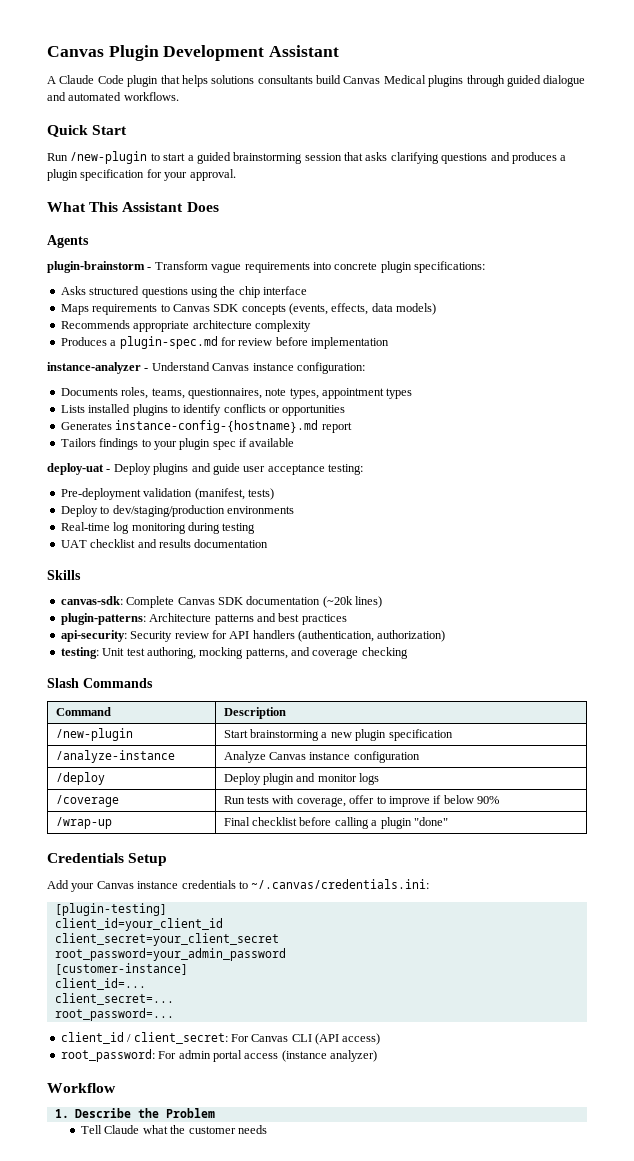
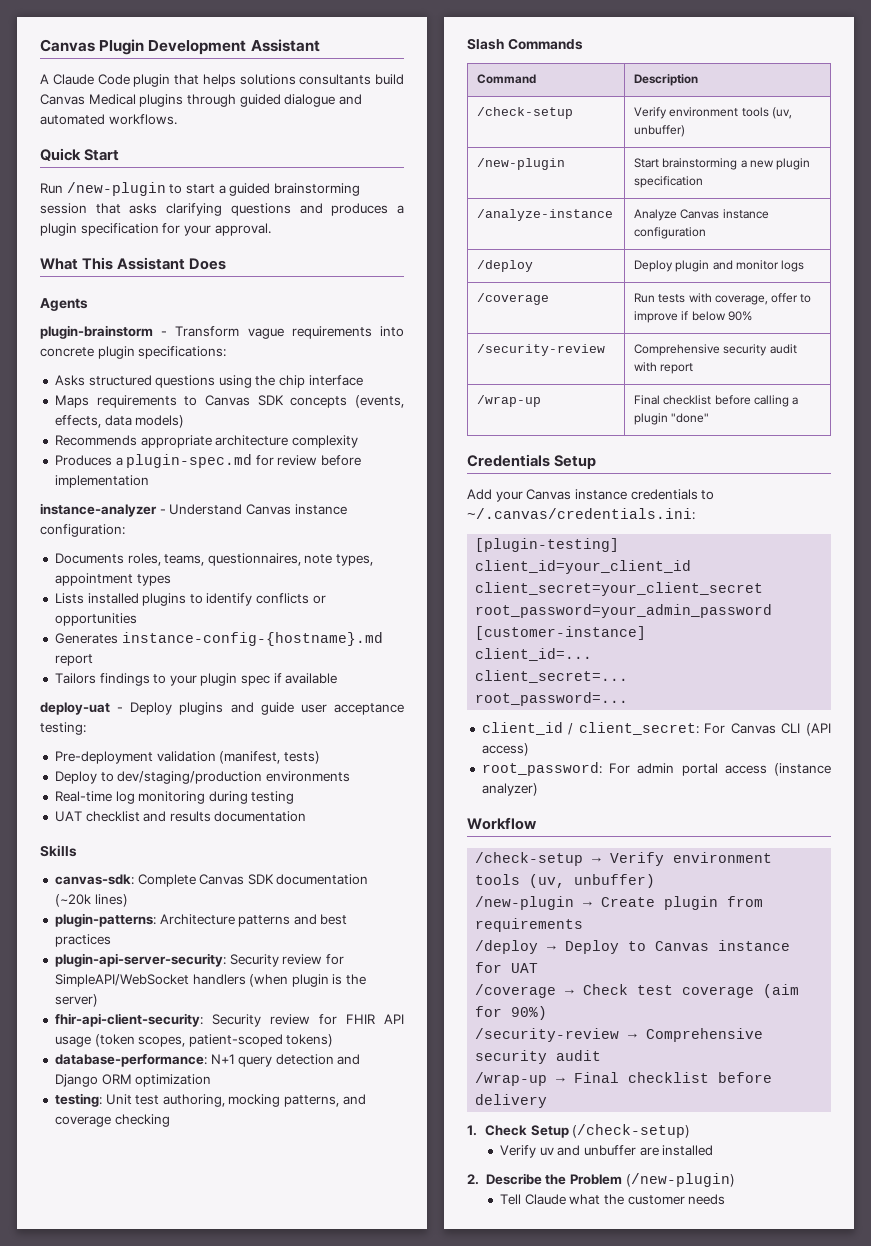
- api-security: Security review for API handlers (authentication, authorization)
+ plugin-api-server-security: Security review for SimpleAPI/WebSocket handlers (when plugin is the server)
+ fhir-api-client-security: Security review for FHIR API usage (token scopes, patient-scoped tokens)
+ database-performance: N+1 query detection and Django ORM optimization
+ /check-setup | Verify environment tools (uv, unbuffer)
+ /security-review | Comprehensive security audit with report
- 1. Describe the Problem
+ /check-setup → Verify environment tools (uv, unbuffer)
+ /new-plugin → Create plugin from requirements
+ /deploy → Deploy to Canvas instance for UAT
+ /coverage → Check test coverage (aim for 90%)
+ /security-review → Comprehensive security audit
+ /wrap-up → Final checklist before delivery
+ 1. Check Setup (/check-setup)
+ Verify uv and unbuffer are installed
+ 2. Describe the Problem (/new-plugin)

